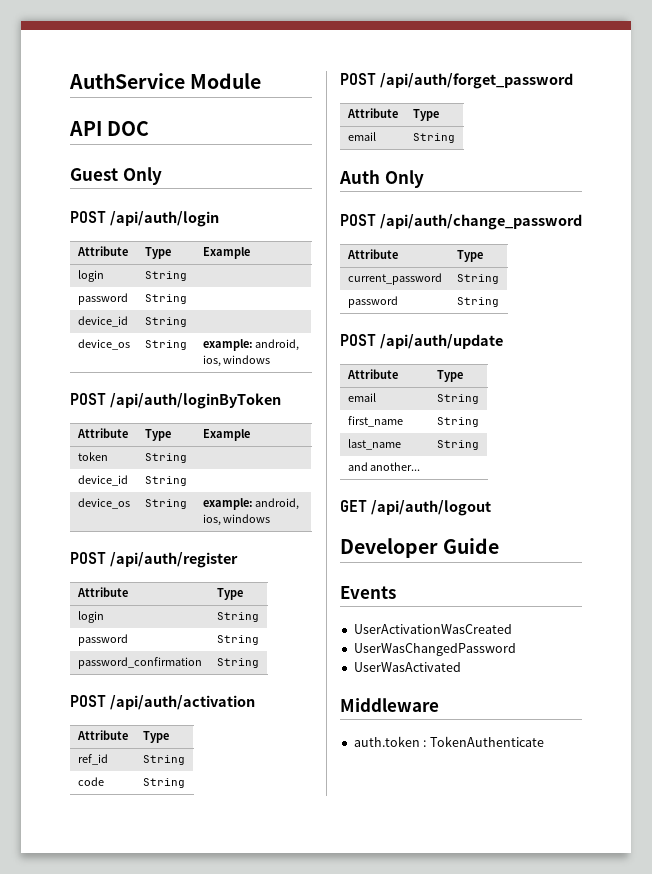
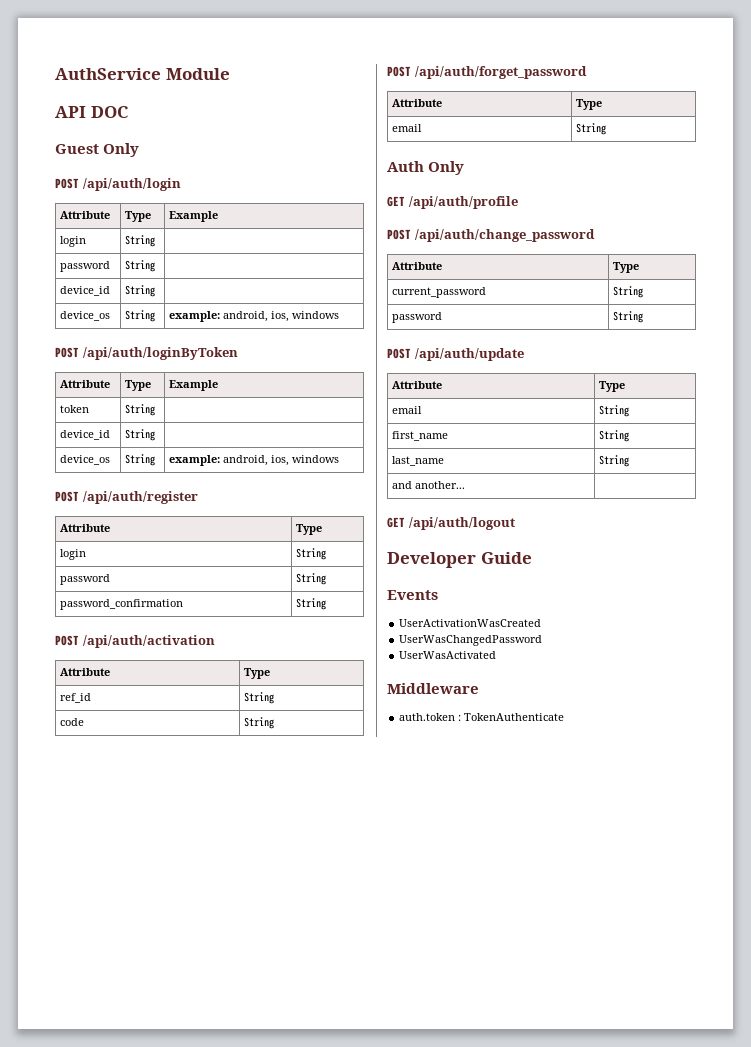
+ GET /api/auth/profile

